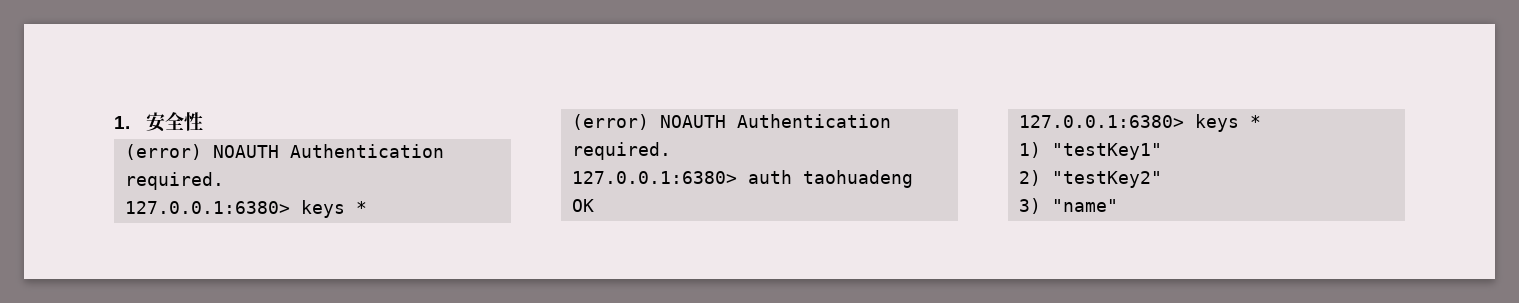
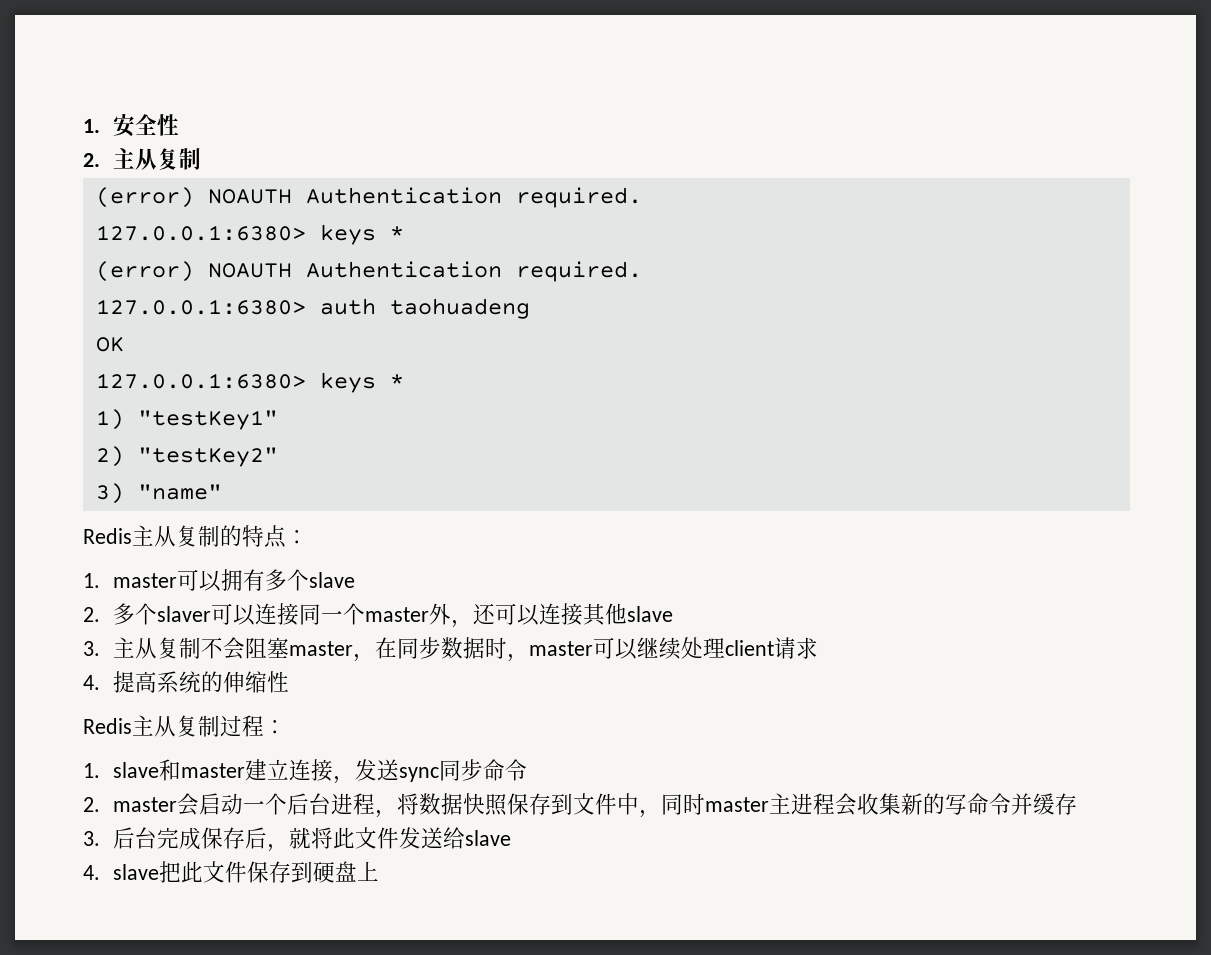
+ 2.主从复制
+ Redis主从复制的特点：
+ 1. master可以拥有多个slave
+ 2.多个slaver可以连接同一个master外，还可以连接其他slave
+ 3.主从复制不会阻塞master，在同步数据时，master可以继续处理client请求
+ 4.提高系统的伸缩性
+ Redis主从复制过程：
+ 1. slave和master建立连接，发送sync同步命令
+ 2. master会启动一个后台进程，将数据快照保存到文件中，同时master主进程会收集新的写命令并缓存
+ 3.后台完成保存后，就将此文件发送给slave
+ 4. slave把此文件保存到硬盘上

